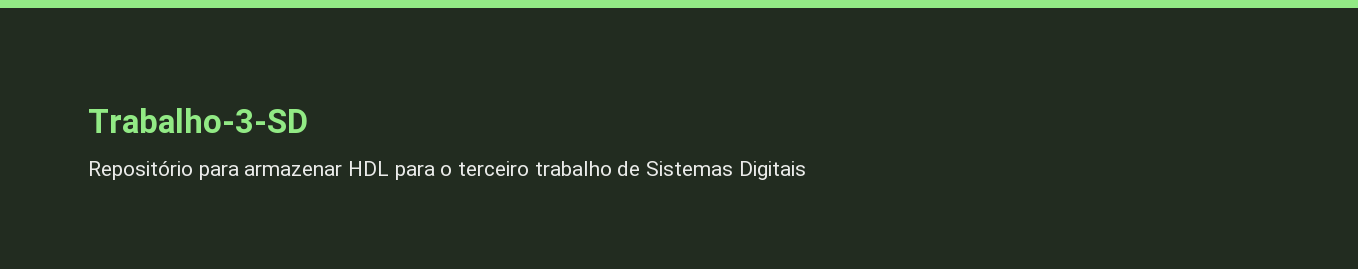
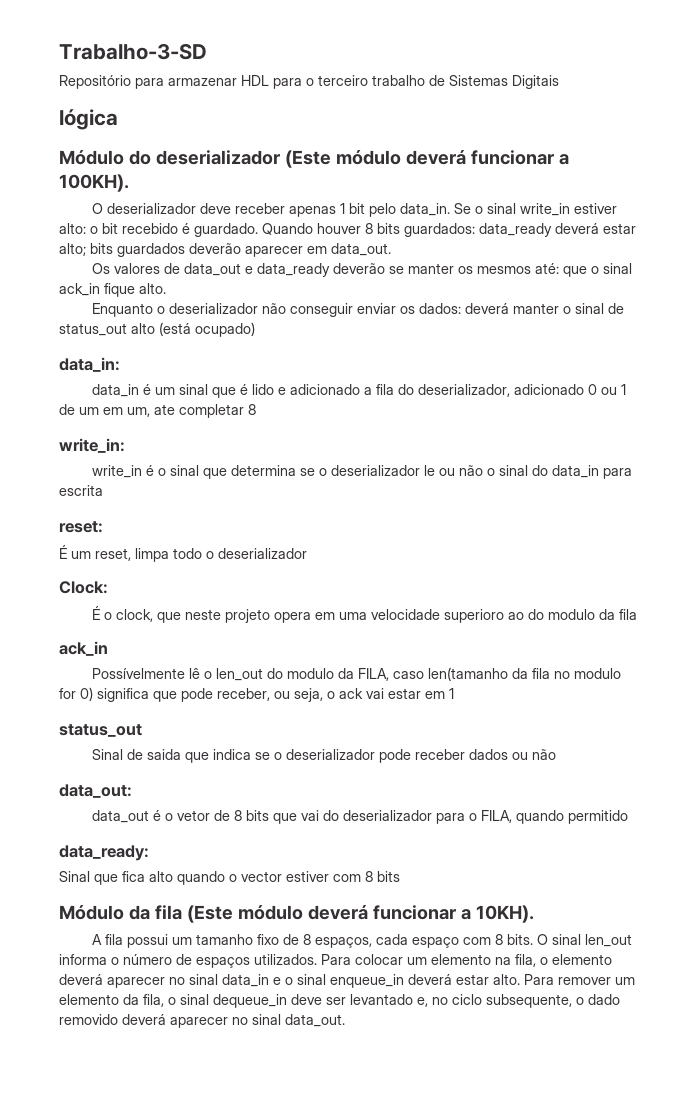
+ lógica
+ Módulo do deserializador (Este módulo deverá funcionar a 100KH).
+ O deserializador deve receber apenas 1 bit pelo data_in. Se o sinal write_in estiver alto: o bit recebido é guardado. Quando houver 8 bits guardados: data_ready deverá estar alto; bits guardados deverão aparecer em data_out.
+ Os valores de data_out e data_ready deverão se manter os mesmos até: que o sinal ack_in fique alto.
+ Enquanto o deserializador não conseguir enviar os dados: deverá manter o sinal de status_out alto (está ocupado)
+ data_in:
+ data_in é um sinal que é lido e adicionado a fila do deserializador, adicionado 0 ou 1 de um em um, ate completar 8
+ write_in:
+ write_in é o sinal que determina se o deserializador le ou não o sinal do data_in para escrita
+ reset:
+ É um reset, limpa todo o deserializador
+ Clock:
+ É o clock, que neste projeto opera em uma velocidade superioro ao do modulo da fila
+ ack_in
+ Possívelmente lê o len_out do modulo da FILA, caso len(tamanho da fila no modulo for 0) significa que pode receber, ou seja, o ack vai estar em 1
+ status_out
+ Sinal de saida que indica se o deserializador pode receber dados ou não
+ data_out:
+ data_out é o vetor de 8 bits que vai do deserializador para o FILA, quando permitido
+ data_ready:
+ Sinal que fica alto quando o vector estiver com 8 bits
+ Módulo da fila (Este módulo deverá funcionar a 10KH).
+ A fila possui um tamanho fixo de 8 espaços, cada espaço com 8 bits. O sinal len_out informa o número de espaços utilizados. Para colocar um elemento na fila, o elemento deverá aparecer no sinal data_in e o sinal enqueue_in deverá estar alto. Para remover um elemento da fila, o sinal dequeue_in deve ser levantado e, no ciclo subsequente, o dado removido deverá aparecer no sinal data_out.

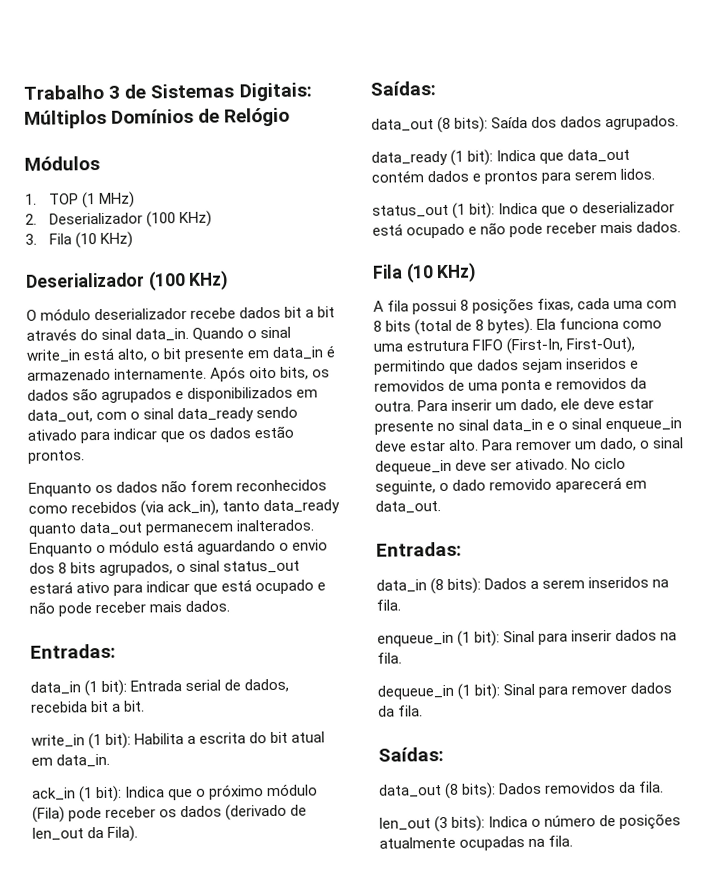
- Trabalho-3-SD
- Repositório para armazenar HDL para o terceiro trabalho de Sistemas Digitais
- lógica
- Módulo do deserializador (Este módulo deverá funcionar a 100KH).
- O deserializador deve receber apenas 1 bit pelo data_in. Se o sinal write_in estiver alto: o bit recebido é guardado. Quando houver 8 bits guardados: data_ready deverá estar alto; bits guardados deverão aparecer em data_out.
- Os valores de data_out e data_ready deverão se manter os mesmos até: que o sinal ack_in fique alto.
- Enquanto o deserializador não conseguir enviar os dados: deverá manter o sinal de status_out alto (está ocupado)
- data_in:
- data_in é um sinal que é lido e adicionado a fila do deserializador, adicionado 0 ou 1 de um em um, ate completar 8
- write_in:
- write_in é o sinal que determina se o deserializador le ou não o sinal do data_in para escrita
- reset:
- É um reset, limpa todo o deserializador
- Clock:
- É o clock, que neste projeto opera em uma velocidade superioro ao do modulo da fila
- ack_in
- Possívelmente lê o len_out do modulo da FILA, caso len(tamanho da fila no modulo for 0) significa que pode receber, ou seja, o ack vai estar em 1
- status_out
- Sinal de saida que indica se o deserializador pode receber dados ou não
- data_out:
- data_out é o vetor de 8 bits que vai do deserializador para o FILA, quando permitido
- data_ready:
- Sinal que fica alto quando o vector estiver com 8 bits
- Módulo da fila (Este módulo deverá funcionar a 10KH).
- A fila possui um tamanho fixo de 8 espaços, cada espaço com 8 bits. O sinal len_out informa o número de espaços utilizados. Para colocar um elemento na fila, o elemento deverá aparecer no sinal data_in e o sinal enqueue_in deverá estar alto.
+ Trabalho 3 de Sistemas Digitais: Múltiplos Domínios de Relógio
+ Módulos
+ 1. TOP (1 MHz)
+ 2. Deserializador (100 KHz)
+ 3. Fila (10 KHz)
+ Deserializador (100 KHz)
+ O módulo deserializador recebe dados bit a bit através do sinal data_in. Quando o sinal write_in está alto, o bit presente em data_in é armazenado internamente. Após oito bits, os dados são agrupados e disponibilizados em data_out, com o sinal data_ready sendo ativado para indicar que os dados estão prontos.
+ Enquanto os dados não forem reconhecidos como recebidos (via ack_in), tanto data_ready quanto data_out permanecem inalterados. Enquanto o módulo está aguardando o envio dos 8 bits agrupados, o sinal status_out estará ativo para indicar que está ocupado e não pode receber mais dados.
+ Entradas:
+ data_in (1 bit): Entrada serial de dados, recebida bit a bit.
+ write_in (1 bit): Habilita a escrita do bit atual em data_in.
+ ack_in (1 bit): Indica que o próximo módulo (Fila) pode receber os dados (derivado de len_out da Fila).
+ Saídas:
+ data_out (8 bits): Saída dos dados agrupados.
+ data_ready (1 bit): Indica que data_out contém dados e prontos para serem lidos.
+ status_out (1 bit): Indica que o deserializador está ocupado e não pode receber mais dados.
+ Fila (10 KHz)
+ A fila possui 8 posições fixas, cada uma com 8 bits (total de 8 bytes). Ela funciona como uma estrutura FIFO (First-In, First-Out), permitindo que dados sejam inseridos e removidos de uma ponta e removidos da outra. Para inserir um dado, ele deve estar presente no sinal data_in e o sinal enqueue_in deve estar alto.
- Para remover um elemento da fila, o sinal dequeue_in deve ser levantado e, no ciclo subsequente, o dado removido deverá aparecer no sinal data_out.
+ Para remover um dado, o sinal dequeue_in deve ser ativado. No ciclo seguinte, o dado removido aparecerá em data_out.
+ Entradas:
+ data_in (8 bits): Dados a serem inseridos na fila.
+ enqueue_in (1 bit): Sinal para inserir dados na fila.
+ dequeue_in (1 bit): Sinal para remover dados da fila.
+ Saídas:
+ data_out (8 bits): Dados removidos da fila.
+ len_out (3 bits): Indica o número de posições atualmente ocupadas na fila.

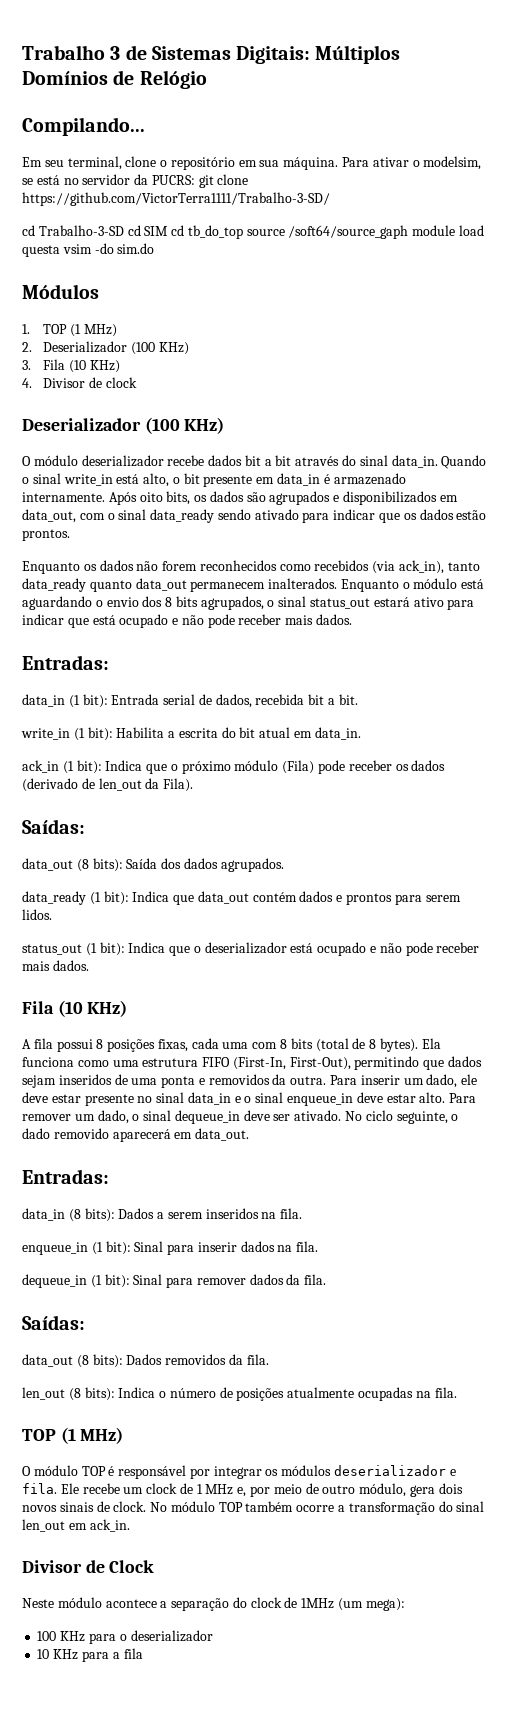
+ Compilando...
+ Em seu terminal, clone o repositório em sua máquina. Para ativar o modelsim, se está no servidor da PUCRS: git clone https://github.com/VictorTerra1111/Trabalho-3-SD/
+ cd Trabalho-3-SD cd SIM cd tb_do_top source /soft64/source_gaph module load questa vsim -do sim.do
+ 4. Divisor de clock
- Ela funciona como uma estrutura FIFO (First-In, First-Out), permitindo que dados sejam inseridos e removidos de uma ponta e removidos da outra.
+ Ela funciona como uma estrutura FIFO (First-In, First-Out), permitindo que dados sejam inseridos de uma ponta e removidos da outra.
- len_out (3 bits): Indica o número de posições atualmente ocupadas na fila.
+ len_out (8 bits): Indica o número de posições atualmente ocupadas na fila.
+ TOP (1 MHz)
+ O módulo TOP é responsável por integrar os módulos deserializador e fila. Ele recebe um clock de 1 MHz e, por meio de outro módulo, gera dois novos sinais de clock. No módulo TOP também ocorre a transformação do sinal len_out em ack_in.
+ Divisor de Clock
+ Neste módulo acontece a separação do clock de 1MHz (um mega):
+ 100 KHz para o deserializador
+ 10 KHz para a fila

